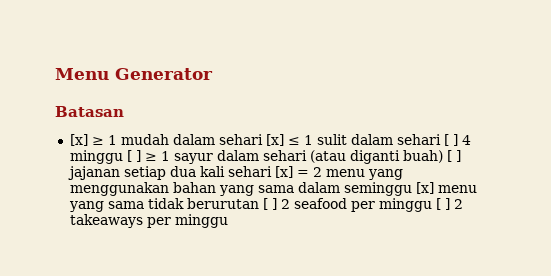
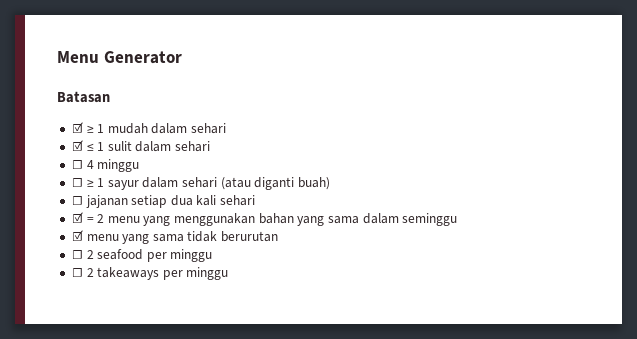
- [x] ≥ 1 mudah dalam sehari [x] ≤ 1 sulit dalam sehari [ ] 4 minggu [ ] ≥ 1 sayur dalam sehari (atau diganti buah) [ ] jajanan setiap dua kali sehari [x] = 2 menu yang menggunakan bahan yang sama dalam seminggu [x] menu yang sama tidak berurutan [ ] 2 seafood per minggu [ ] 2 takeaways per minggu
+ ☑ ≥ 1 mudah dalam sehari
+ ☑ ≤ 1 sulit dalam sehari
+ ☐ 4 minggu
+ ☐ ≥ 1 sayur dalam sehari (atau diganti buah)
+ ☐ jajanan setiap dua kali sehari
+ ☑ = 2 menu yang menggunakan bahan yang sama dalam seminggu
+ ☑ menu yang sama tidak berurutan
+ ☐ 2 seafood per minggu
+ ☐ 2 takeaways per minggu

